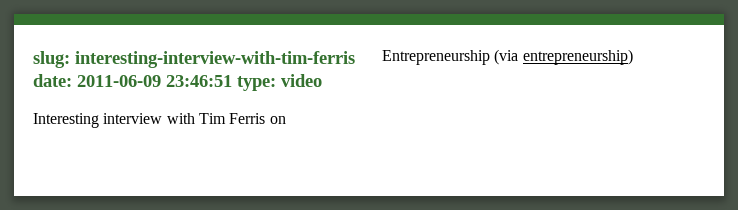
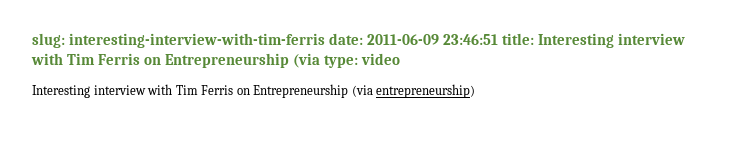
- slug: interesting-interview-with-tim-ferris date: 2011-06-09 23:46:51 type: video
+ slug: interesting-interview-with-tim-ferris date: 2011-06-09 23:46:51 title: Interesting interview with Tim Ferris on Entrepreneurship (via type: video

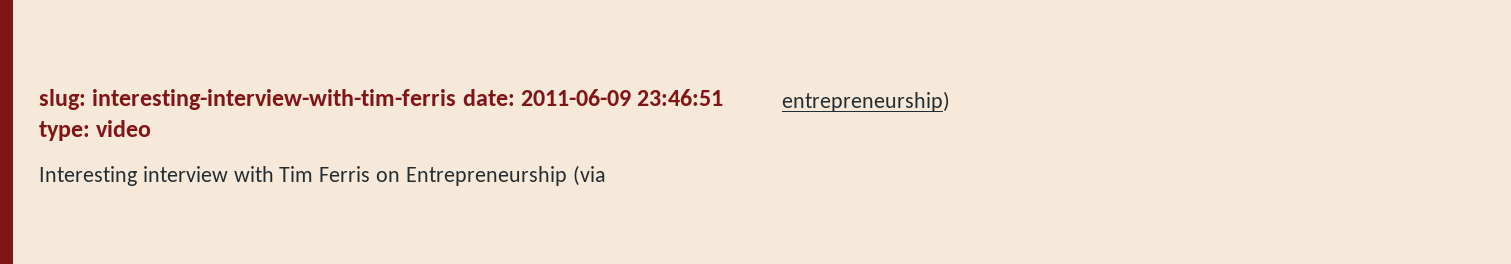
- slug: interesting-interview-with-tim-ferris date: 2011-06-09 23:46:51 title: Interesting interview with Tim Ferris on Entrepreneurship (via type: video
+ slug: interesting-interview-with-tim-ferris date: 2011-06-09 23:46:51 type: video

